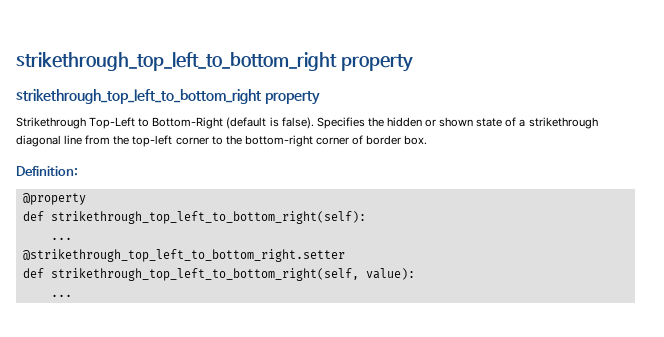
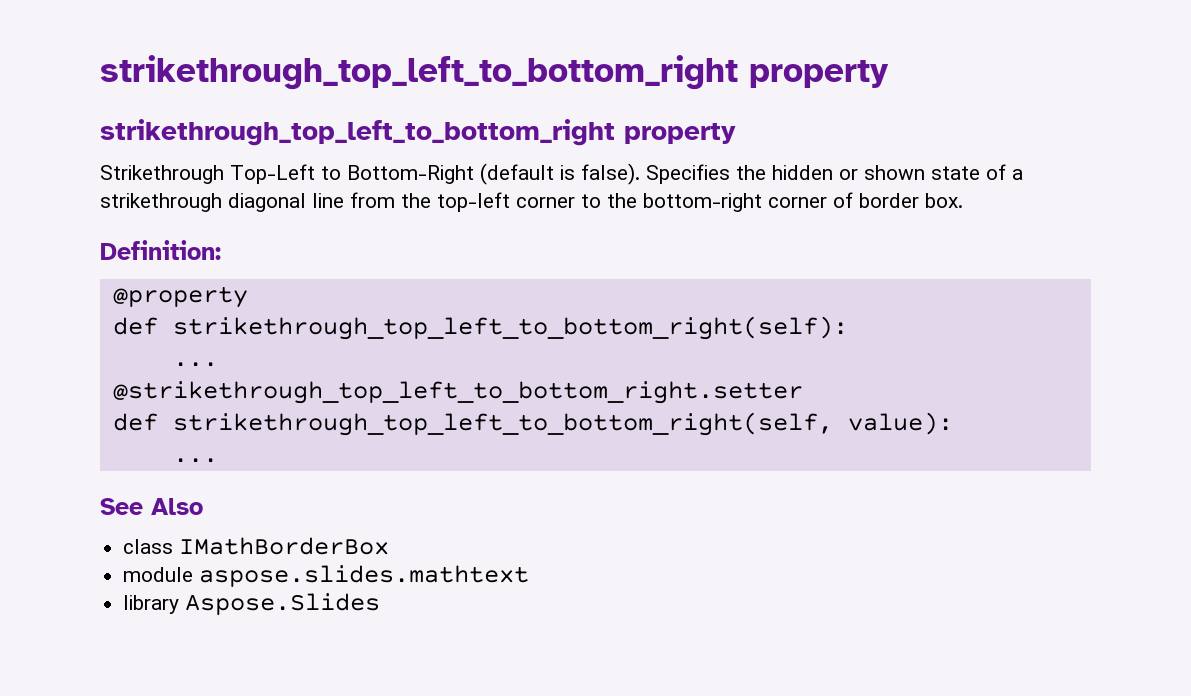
+ See Also
+ class IMathBorderBox
+ module aspose.slides.mathtext
+ library Aspose.Slides

